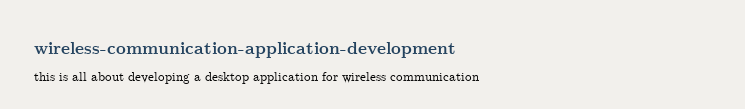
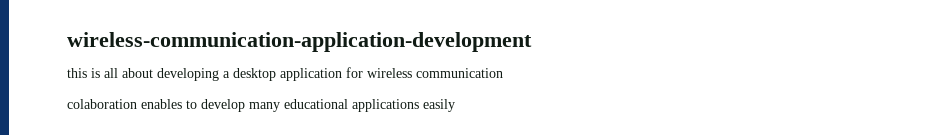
+ colaboration enables to develop many educational applications easily

